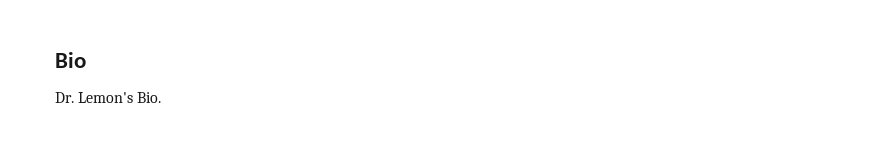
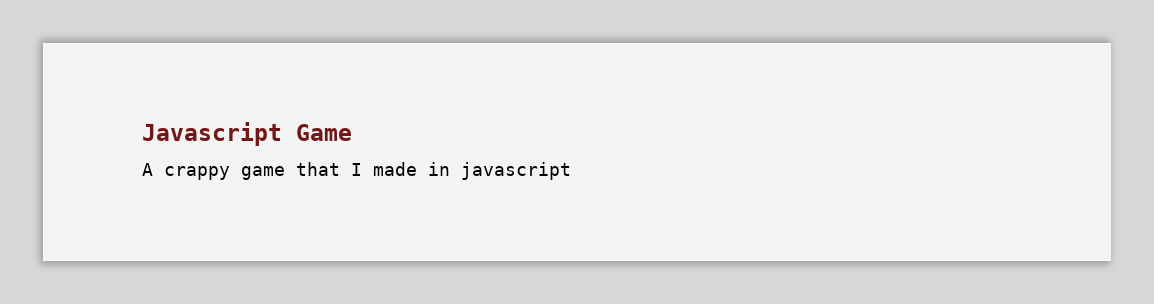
- Bio
- Dr. Lemon's Bio.
+ Javascript Game
+ A crappy game that I made in javascript

